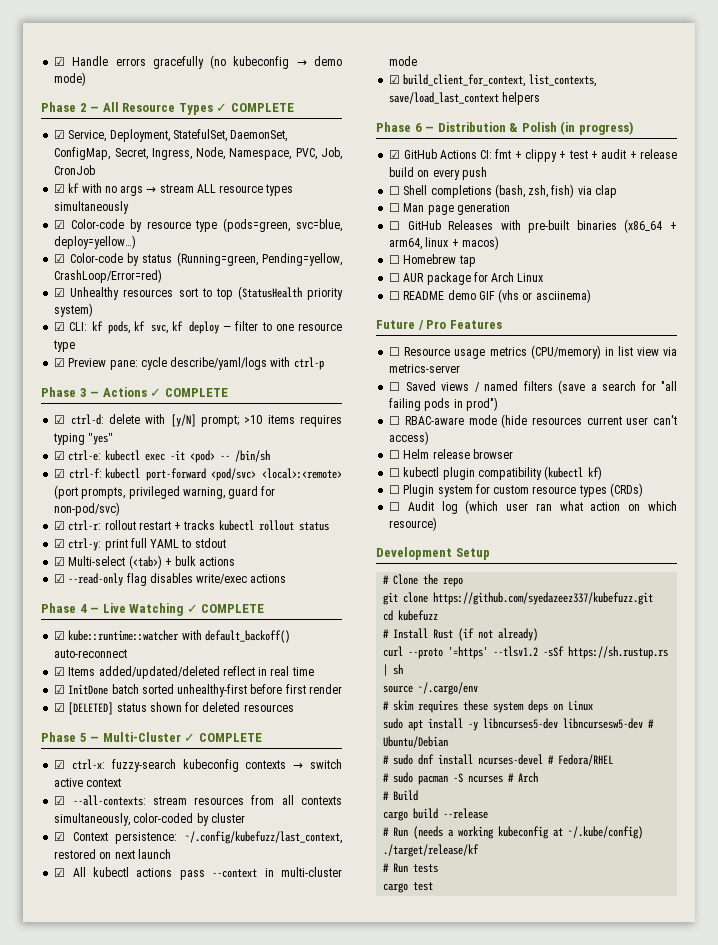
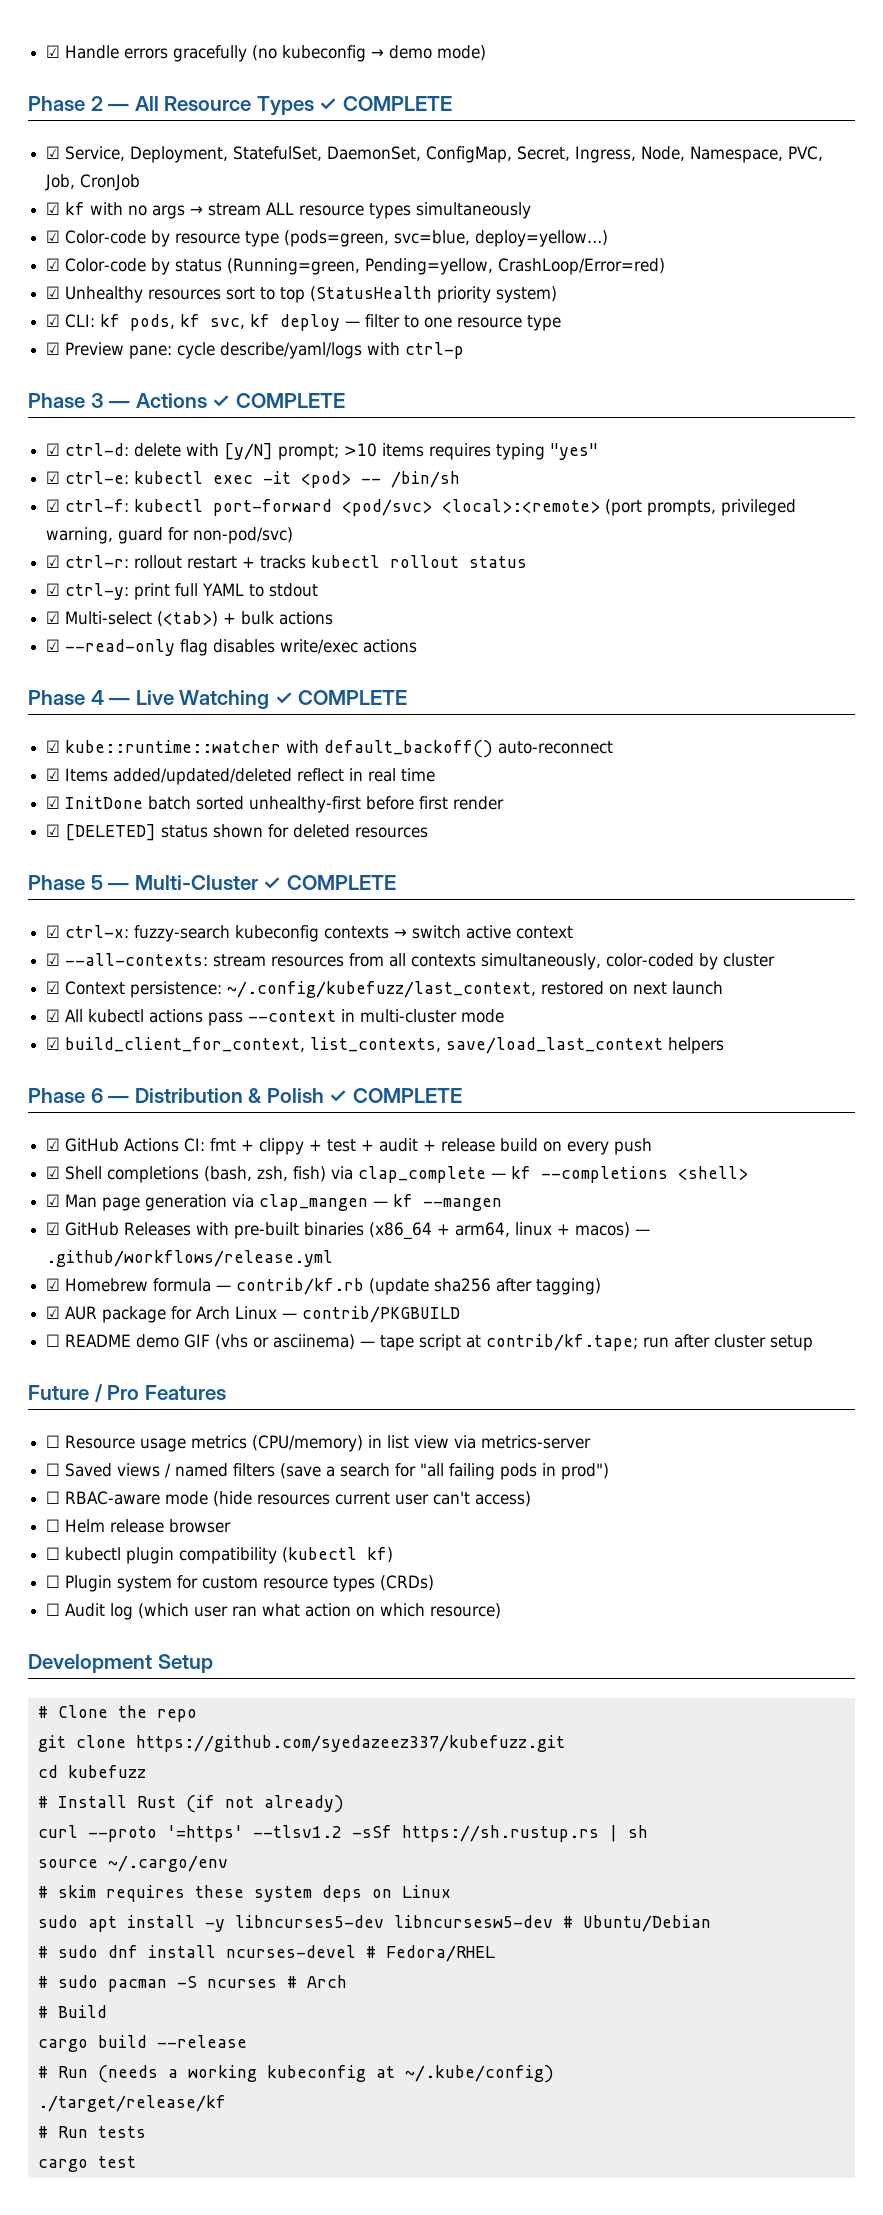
- Phase 6 — Distribution & Polish (in progress)
+ Phase 6 — Distribution & Polish ✓ COMPLETE
- ☐ Shell completions (bash, zsh, fish) via clap
- ☐ Man page generation
- ☐ GitHub Releases with pre-built binaries (x86_64 + arm64, linux + macos)
- ☐ Homebrew tap
- ☐ AUR package for Arch Linux
+ ☑ Shell completions (bash, zsh, fish) via clap_complete — kf --completions <shell>
+ ☑ Man page generation via clap_mangen — kf --mangen
+ ☑ GitHub Releases with pre-built binaries (x86_64 + arm64, linux + macos) — .github/workflows/release.yml
+ ☑ Homebrew formula — contrib/kf.rb (update sha256 after tagging)
+ ☑ AUR package for Arch Linux — contrib/PKGBUILD
- ☐ README demo GIF (vhs or asciinema)
+ ☐ README demo GIF (vhs or asciinema) — tape script at contrib/kf.tape; run after cluster setup

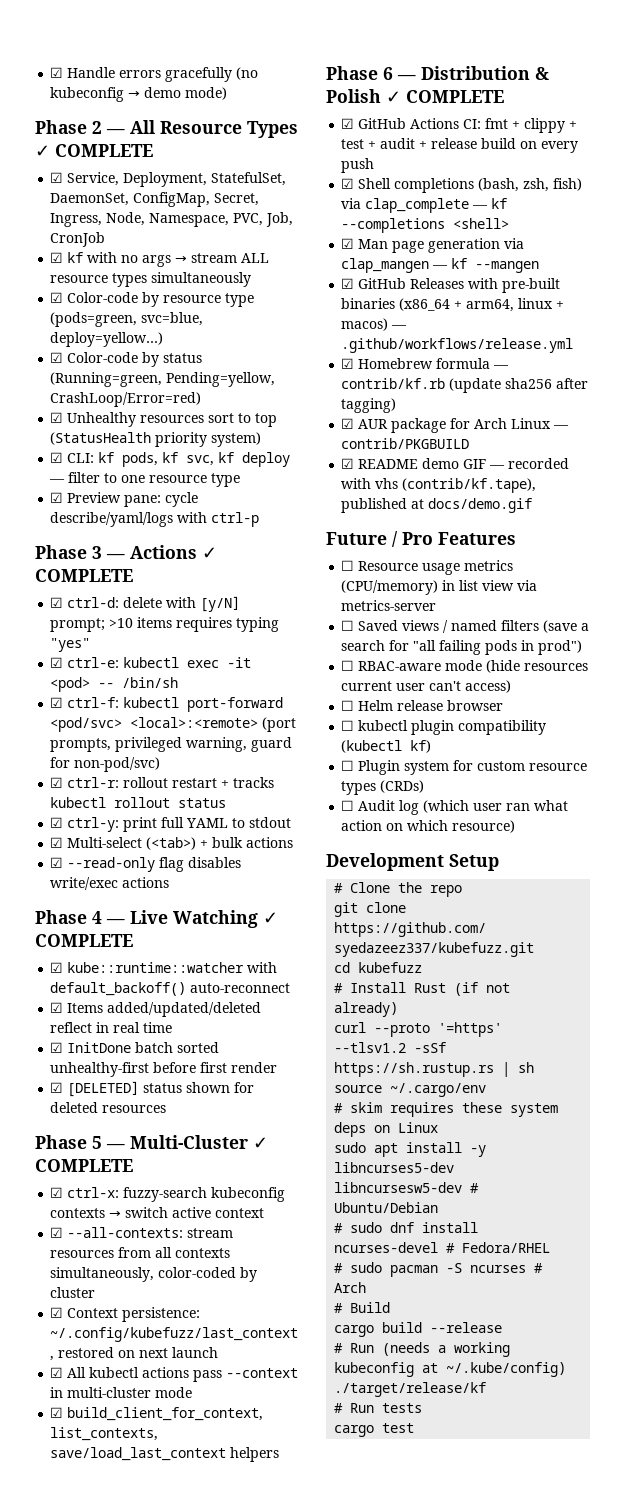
- ☐ README demo GIF (vhs or asciinema) — tape script at contrib/kf.tape; run after cluster setup
+ ☑ README demo GIF — recorded with vhs (contrib/kf.tape), published at docs/demo.gif

